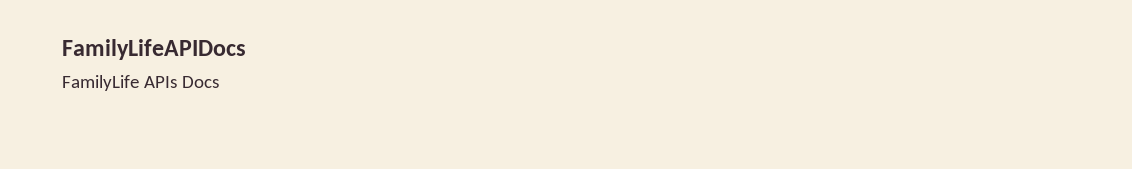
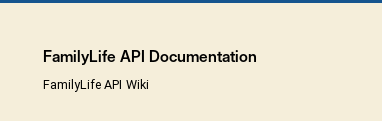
- FamilyLifeAPIDocs
- FamilyLife APIs Docs
+ FamilyLife API Documentation
+ FamilyLife API Wiki

